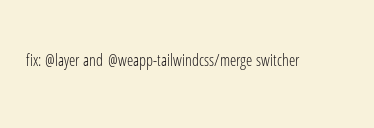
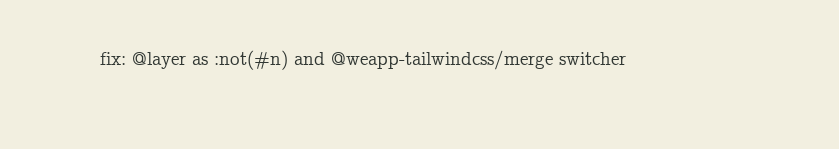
- fix: @layer and @weapp-tailwindcss/merge switcher
+ fix: @layer as :not(#n) and @weapp-tailwindcss/merge switcher

